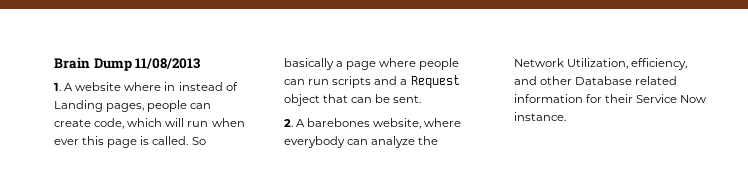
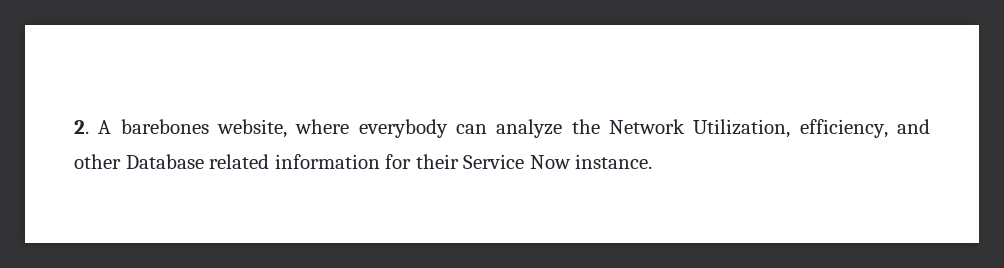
- Brain Dump 11/08/2013
- 1. A website where in instead of Landing pages, people can create code, which will run when ever this page is called. So basically a page where people can run scripts and a Request object that can be sent.

